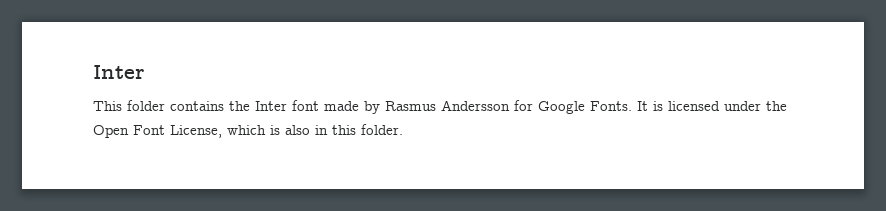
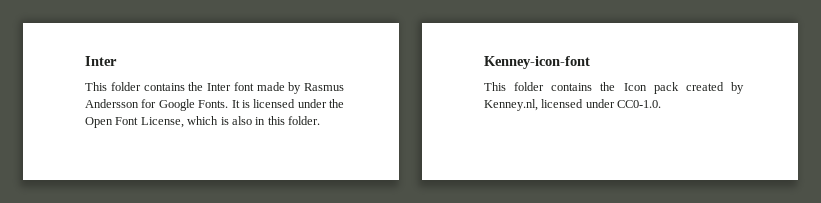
+ Kenney-icon-font
+ This folder contains the Icon pack created by Kenney.nl, licensed under CC0-1.0.

